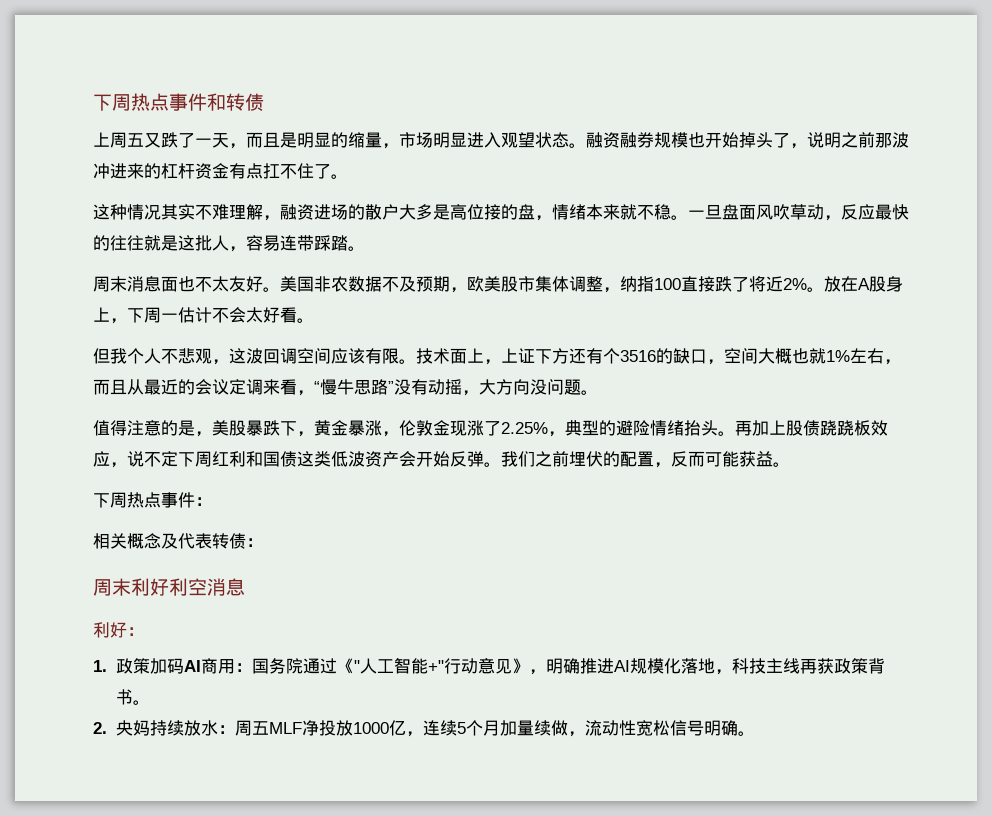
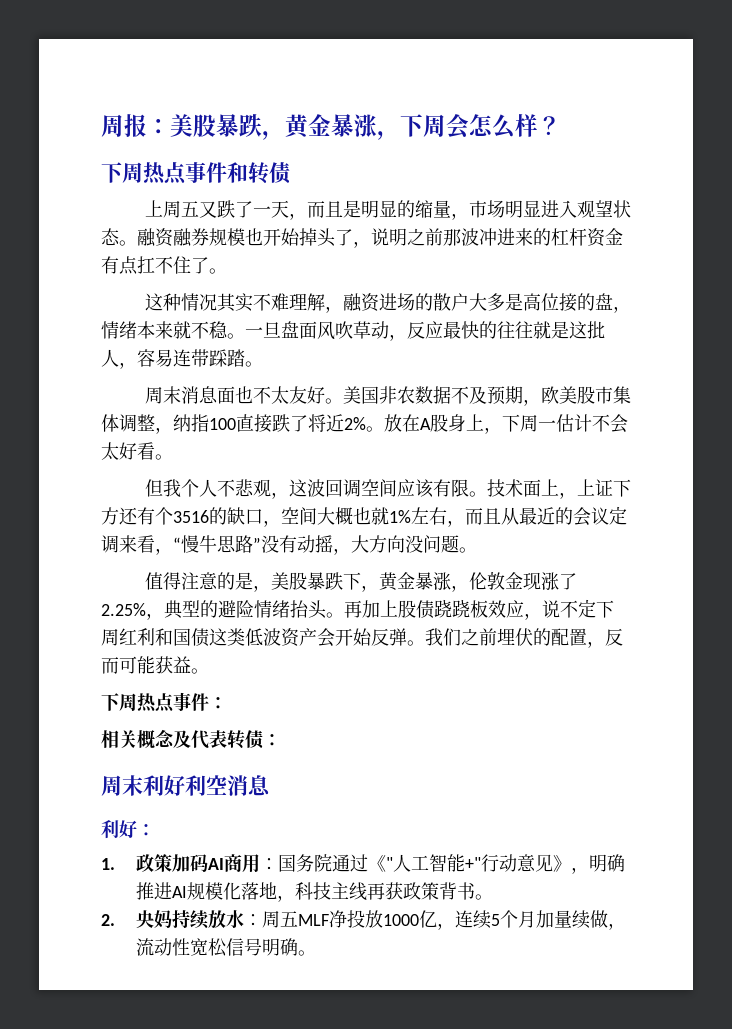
+ 周报：美股暴跌，黄金暴涨，下周会怎么样？

